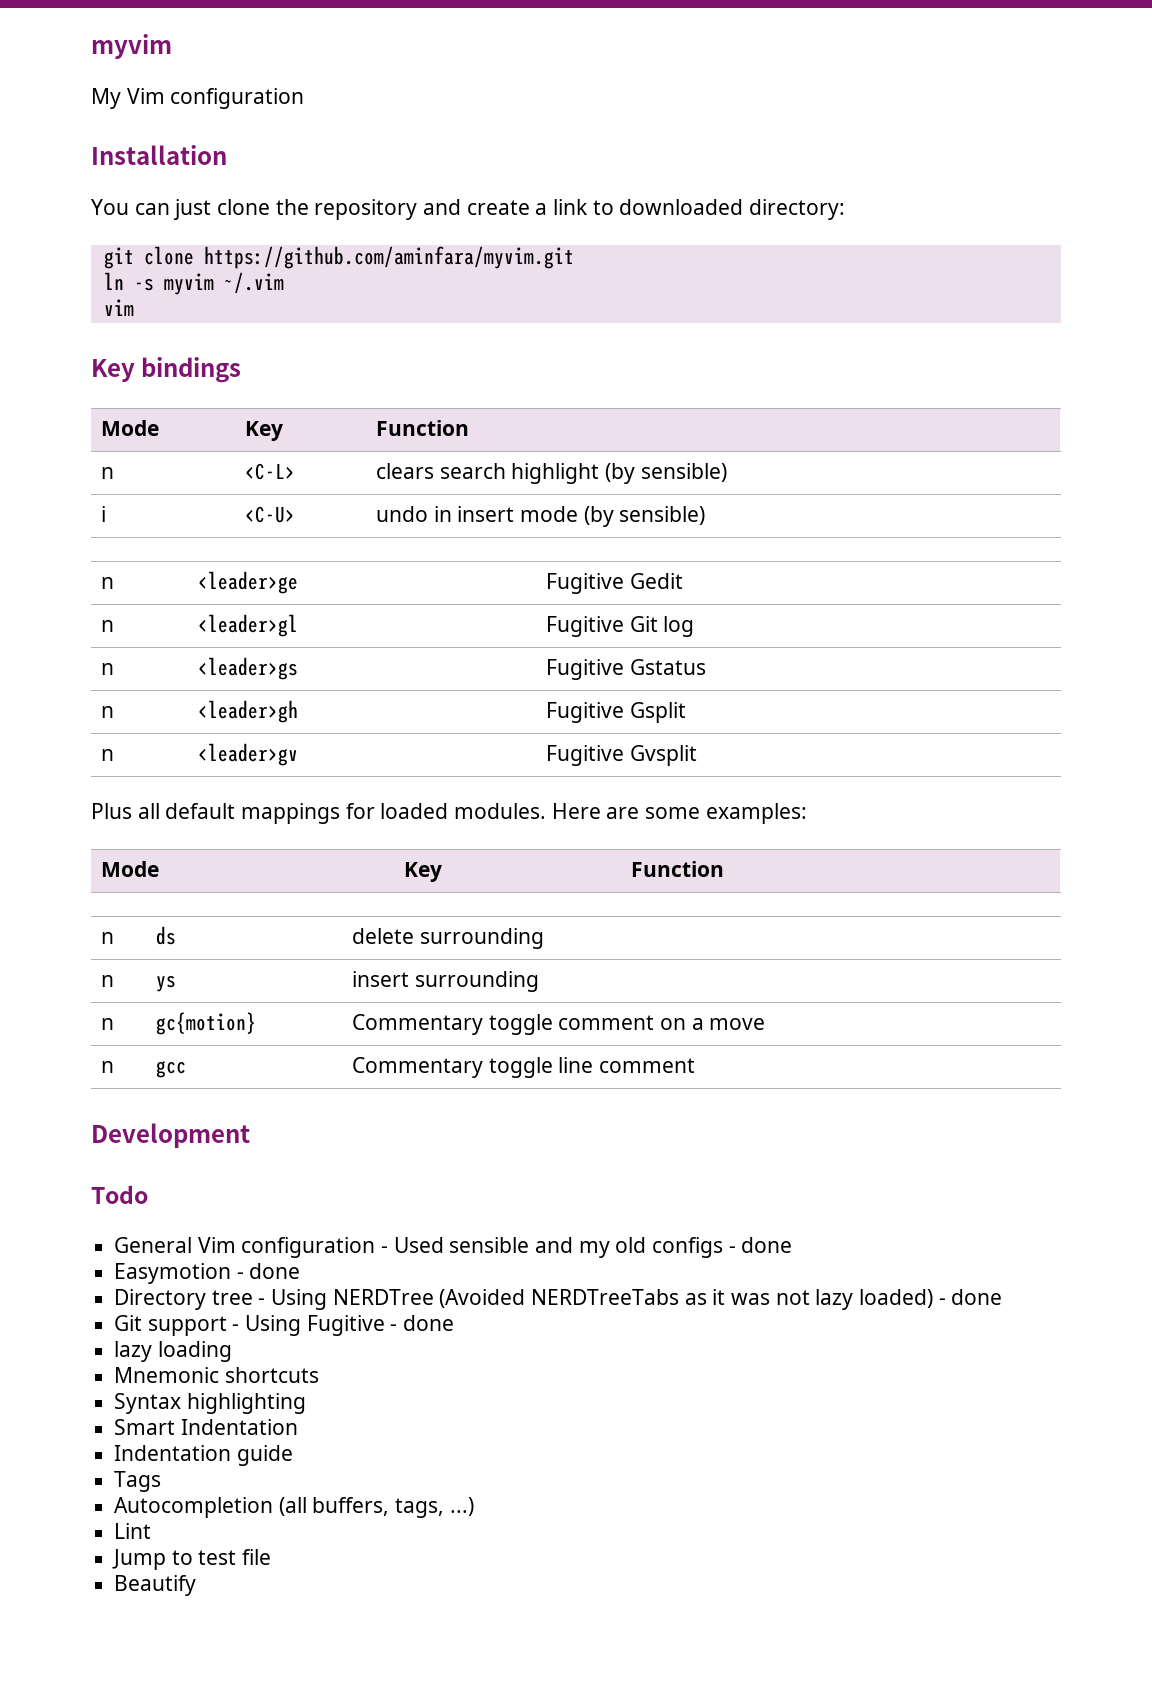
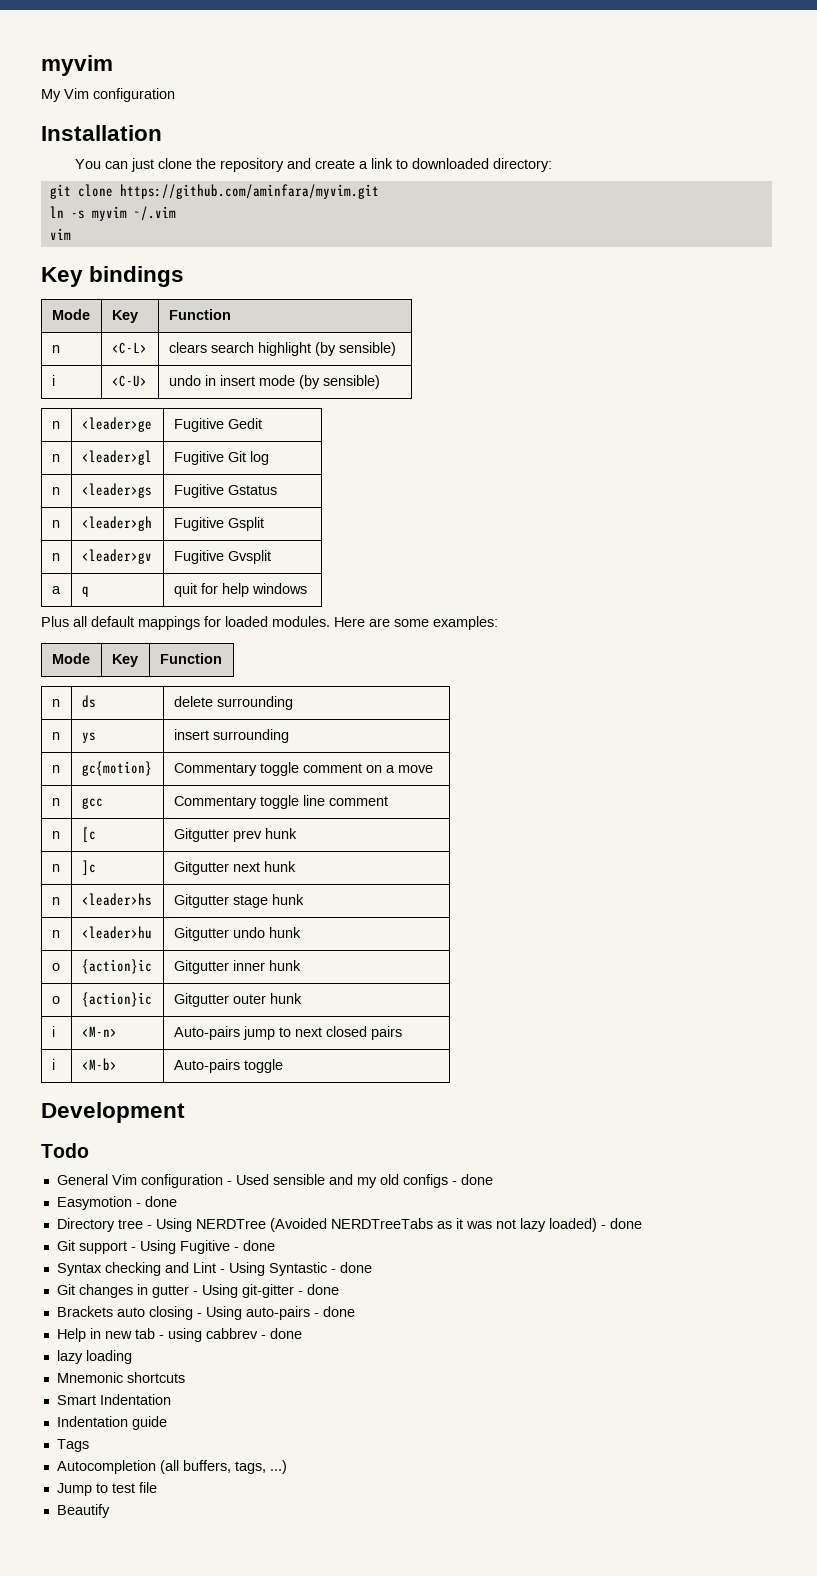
+ a | q | quit for help windows
+ n | [c | Gitgutter prev hunk
+ n | ]c | Gitgutter next hunk
+ n | <leader>hs | Gitgutter stage hunk
+ n | <leader>hu | Gitgutter undo hunk
+ o | {action}ic | Gitgutter inner hunk
+ o | {action}ic | Gitgutter outer hunk
+ i | <M-n> | Auto-pairs jump to next closed pairs
+ i | <M-b> | Auto-pairs toggle
+ Syntax checking and Lint - Using Syntastic - done
+ Git changes in gutter - Using git-gitter - done
+ Brackets auto closing - Using auto-pairs - done
+ Help in new tab - using cabbrev - done
- Syntax highlighting
- Lint

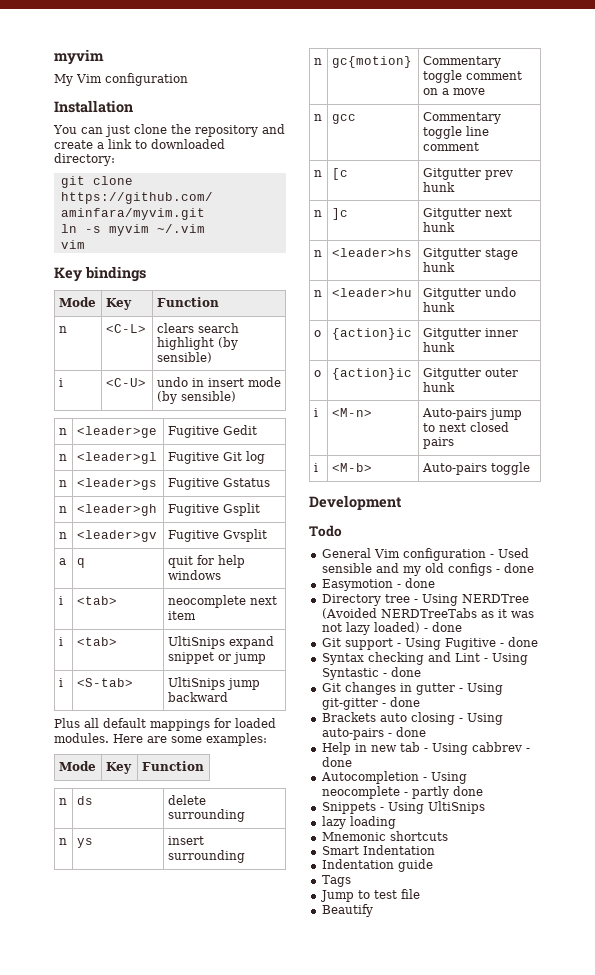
+ i | <tab> | neocomplete next item
+ i | <tab> | UltiSnips expand snippet or jump
+ i | <S-tab> | UltiSnips jump backward
- Help in new tab - using cabbrev - done
+ Help in new tab - Using cabbrev - done
+ Autocompletion - Using neocomplete - partly done
+ Snippets - Using UltiSnips
- Autocompletion (all buffers, tags, ...)

